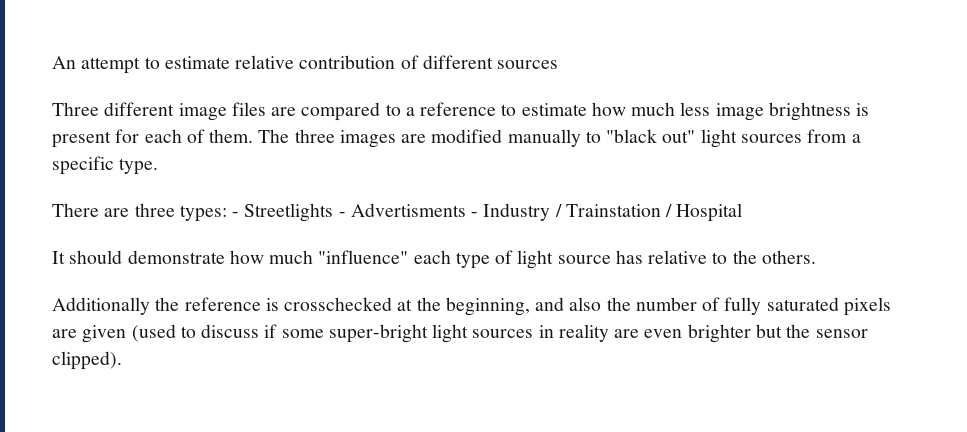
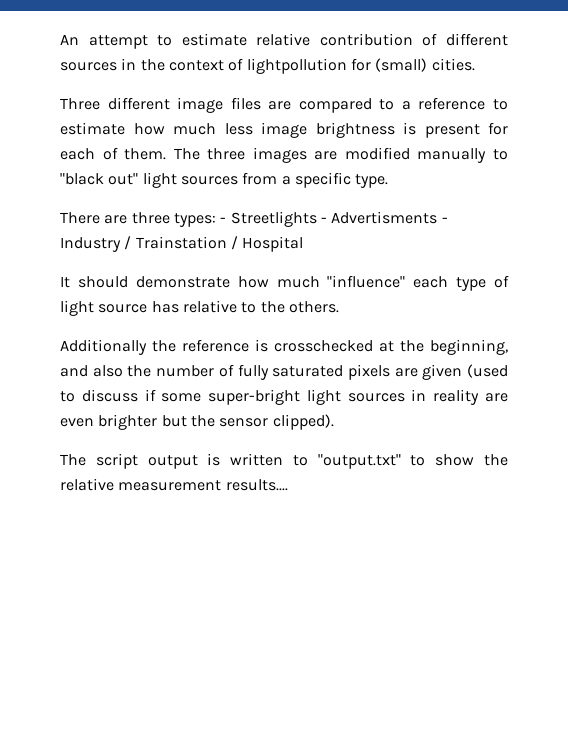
- An attempt to estimate relative contribution of different sources
+ An attempt to estimate relative contribution of different sources in the context of lightpollution for (small) cities.
+ The script output is written to "output.txt" to show the relative measurement results....

